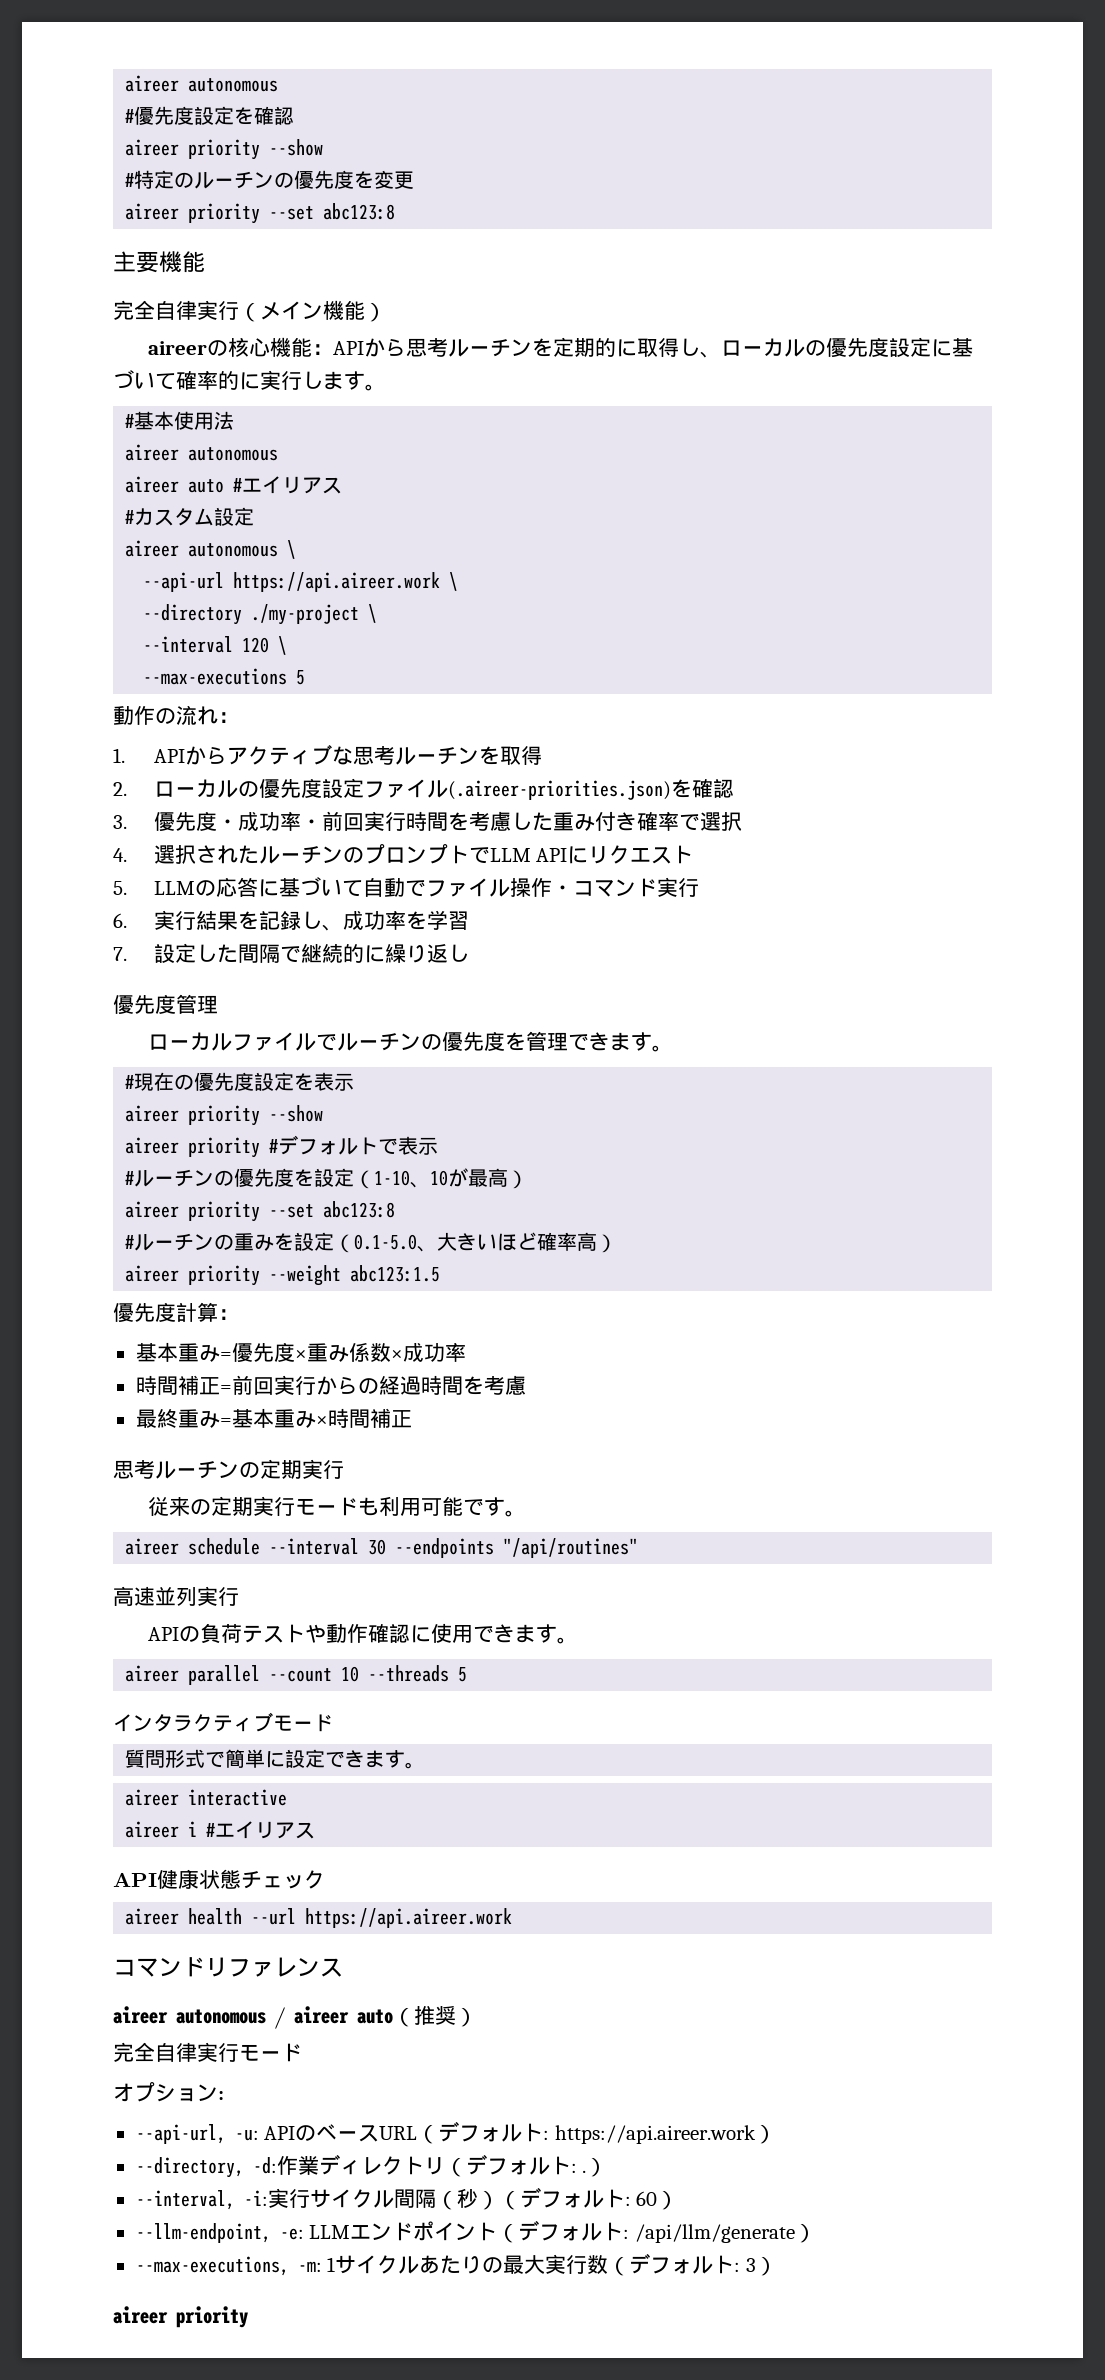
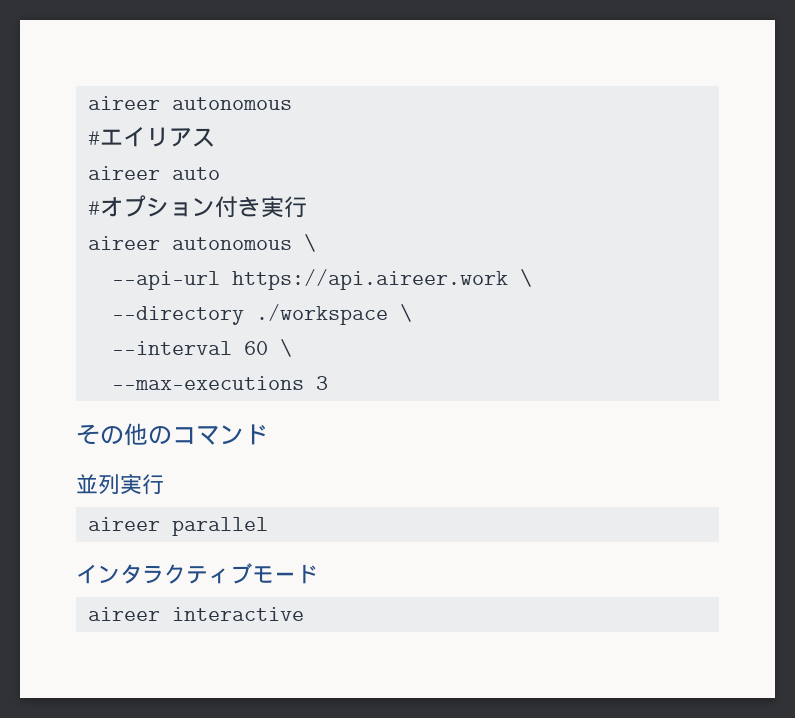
- #優先度設定を確認
- aireer priority --show
- #特定のルーチンの優先度を変更
- aireer priority --set abc123:8
- 主要機能
- 完全自律実行（メイン機能）
- aireerの核心機能：APIから思考ルーチンを定期的に取得し、ローカルの優先度設定に基づいて確率的に実行します。
- #基本使用法
- aireer autonomous
- aireer auto #エイリアス
- #カスタム設定
+ #エイリアス
+ aireer auto
+ #オプション付き実行
- --directory ./my-project \
+ --directory ./workspace \
- --interval 120 \
+ --interval 60 \
- --max-executions 5
- 動作の流れ：
- 1. APIからアクティブな思考ルーチンを取得
- 2.ローカルの優先度設定ファイル(.aireer-priorities.json)を確認
- 3.優先度・成功率・前回実行時間を考慮した重み付き確率で選択
- 4.選択されたルーチンのプロンプトでLLM APIにリクエスト
- 5. LLMの応答に基づいて自動でファイル操作・コマンド実行
- 6.実行結果を記録し、成功率を学習
- 7.設定した間隔で継続的に繰り返し
- 優先度管理
- ローカルファイルでルーチンの優先度を管理できます。
- #現在の優先度設定を表示
- aireer priority --show
- aireer priority #デフォルトで表示
- #ルーチンの優先度を設定（1-10、10が最高）
- aireer priority --set abc123:8
- #ルーチンの重みを設定（0.1-5.0、大きいほど確率高）
- aireer priority --weight abc123:1.5
- 優先度計算：
- 基本重み=優先度×重み係数×成功率
- 時間補正=前回実行からの経過時間を考慮
- 最終重み=基本重み×時間補正
- 思考ルーチンの定期実行
- 従来の定期実行モードも利用可能です。
- aireer schedule --interval 30 --endpoints "/api/routines"
- 高速並列実行
- APIの負荷テストや動作確認に使用できます。
- aireer parallel --count 10 --threads 5
+ --max-executions 3
+ その他のコマンド
+ 並列実行
+ aireer parallel
- 質問形式で簡単に設定できます。
  aireer interactive
- aireer i #エイリアス
- API健康状態チェック
- aireer health --url https://api.aireer.work
- コマンドリファレンス
- aireer autonomous / aireer auto（推奨）
- 完全自律実行モード
- オプション:
- --api-url, -u: APIのベースURL（デフォルト: https://api.aireer.work）
- --directory, -d:作業ディレクトリ（デフォルト: .）
- --interval, -i:実行サイクル間隔（秒）（デフォルト: 60）
- --llm-endpoint, -e: LLMエンドポイント（デフォルト: /api/llm/generate）
- --max-executions, -m: 1サイクルあたりの最大実行数（デフォルト: 3）
- aireer priority

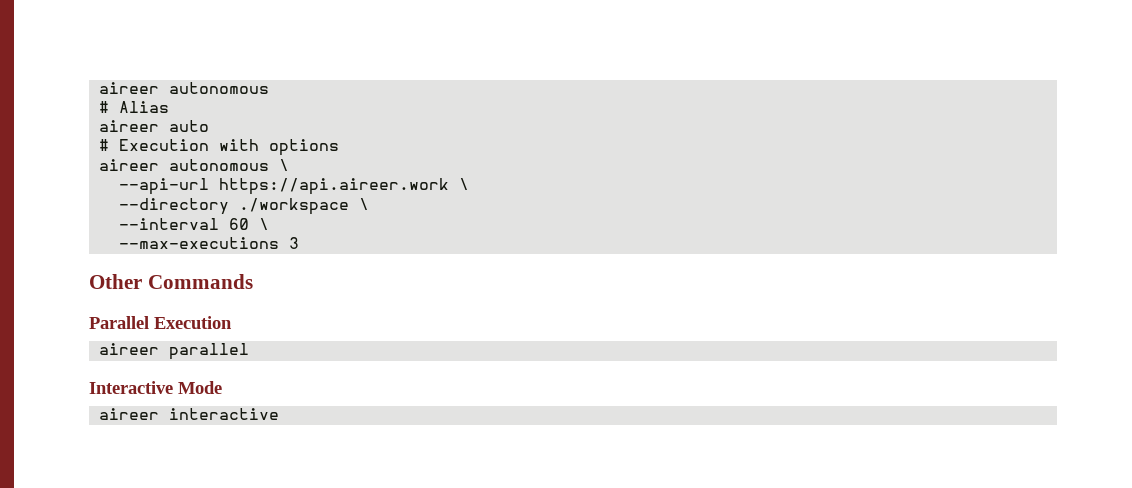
- #エイリアス
+ # Alias
- #オプション付き実行
+ # Execution with options
- その他のコマンド
- 並列実行
+ Other Commands
+ Parallel Execution
  aireer parallel
- インタラクティブモード
+ Interactive Mode

